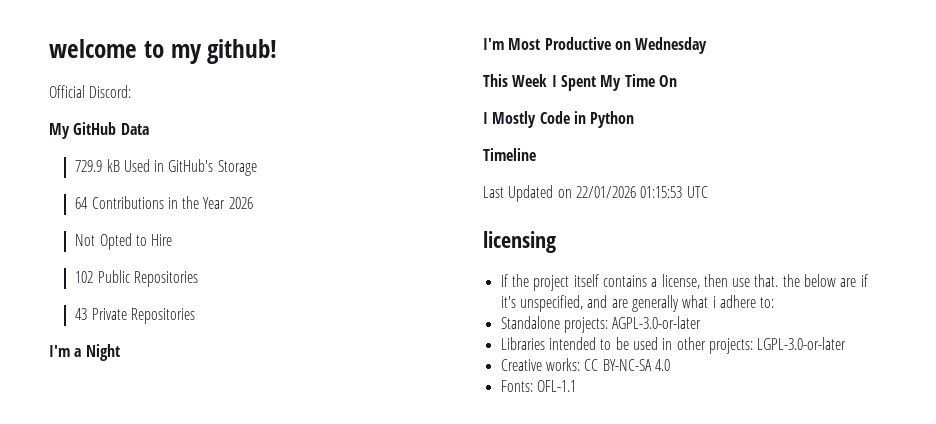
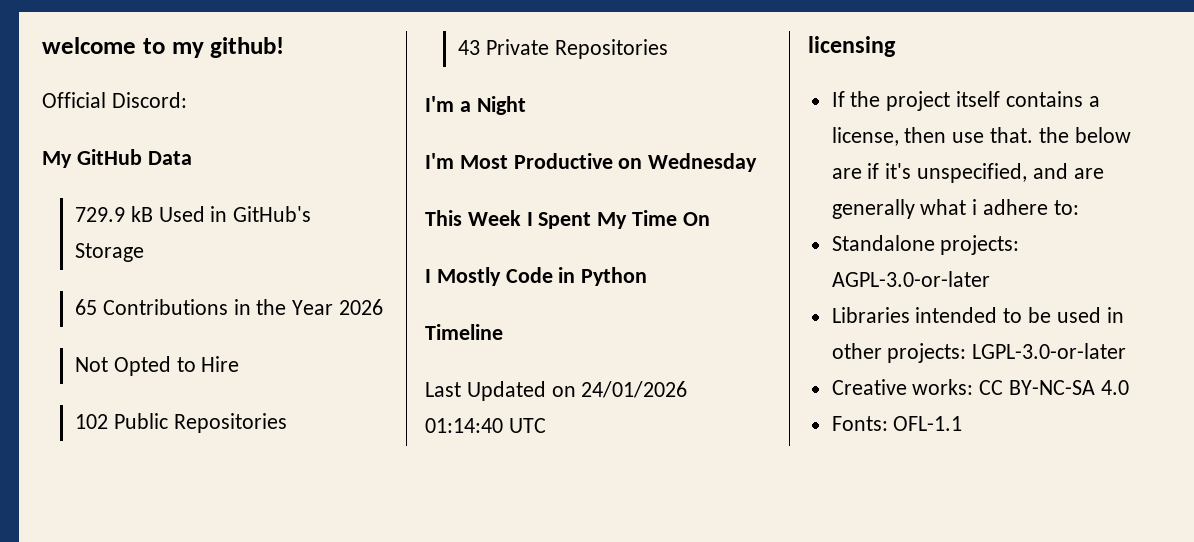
- 64 Contributions in the Year 2026
+ 65 Contributions in the Year 2026
- Last Updated on 22/01/2026 01:15:53 UTC
+ Last Updated on 24/01/2026 01:14:40 UTC

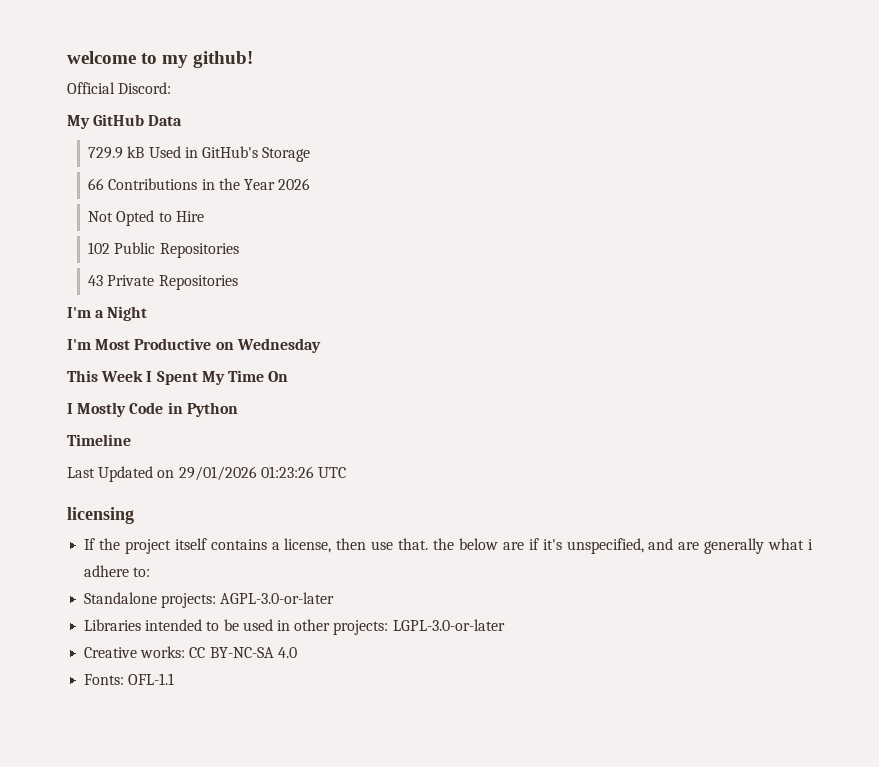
- 65 Contributions in the Year 2026
+ 66 Contributions in the Year 2026
- Last Updated on 24/01/2026 01:14:40 UTC
+ Last Updated on 29/01/2026 01:23:26 UTC

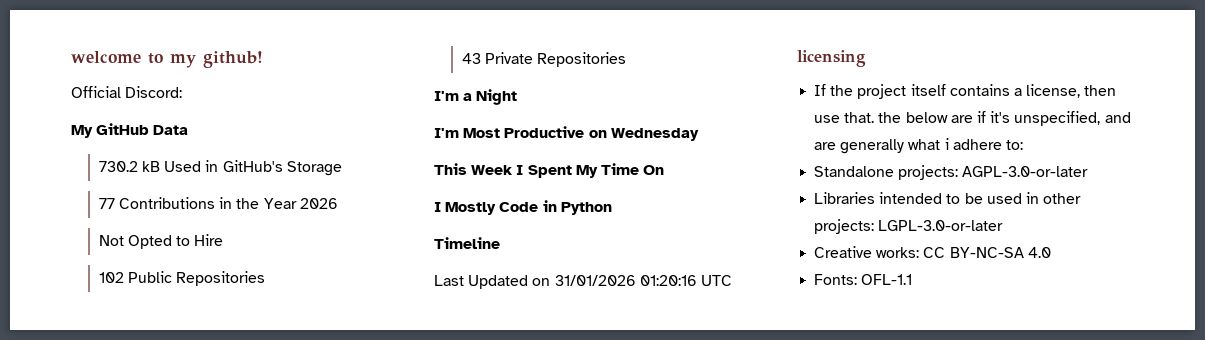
- 729.9 kB Used in GitHub's Storage
+ 730.2 kB Used in GitHub's Storage
- 66 Contributions in the Year 2026
+ 77 Contributions in the Year 2026
- Last Updated on 29/01/2026 01:23:26 UTC
+ Last Updated on 31/01/2026 01:20:16 UTC

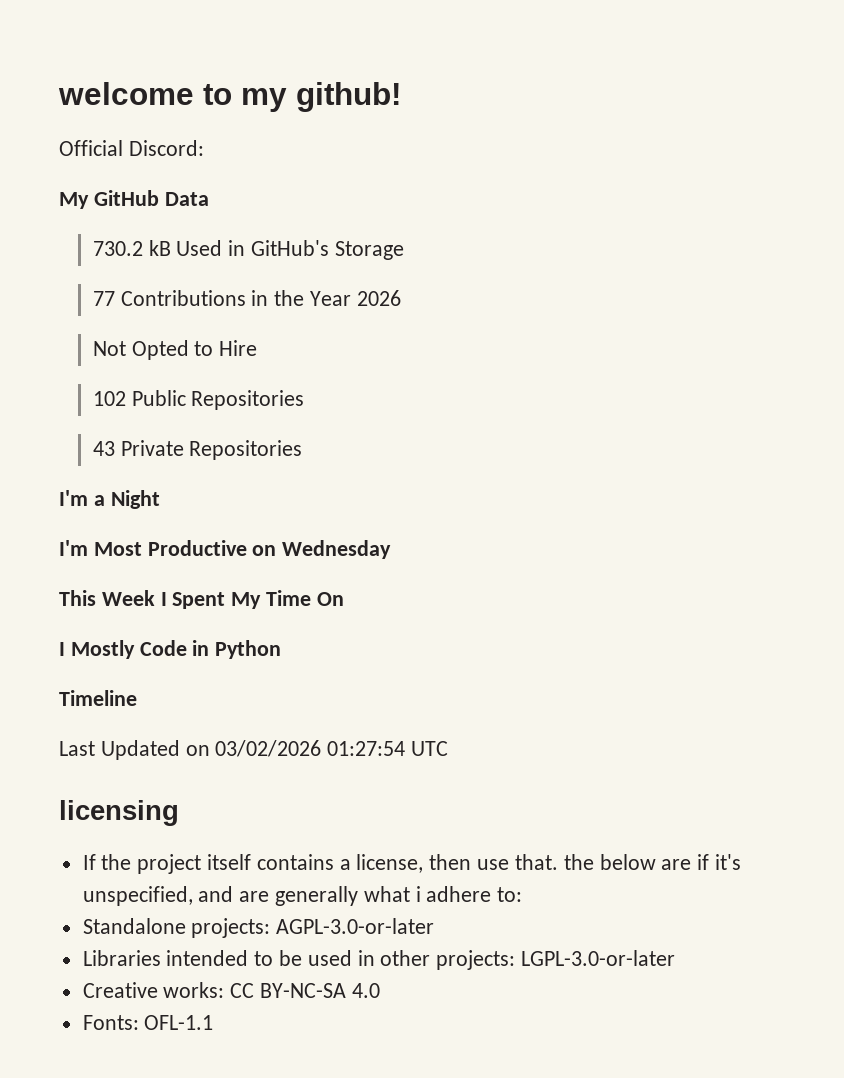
- Last Updated on 31/01/2026 01:20:16 UTC
+ Last Updated on 03/02/2026 01:27:54 UTC

